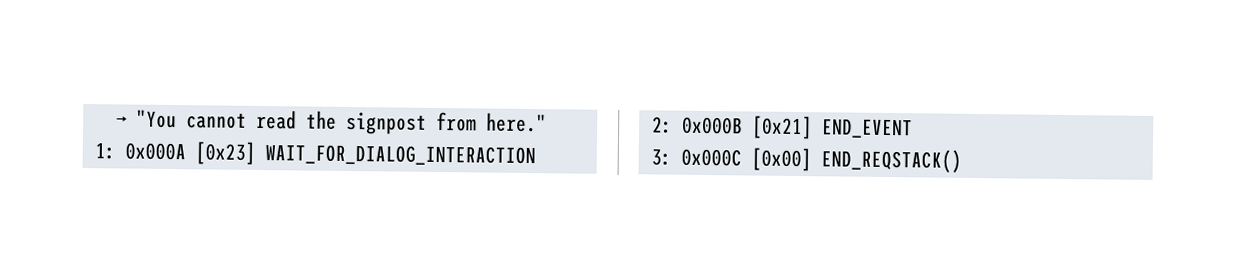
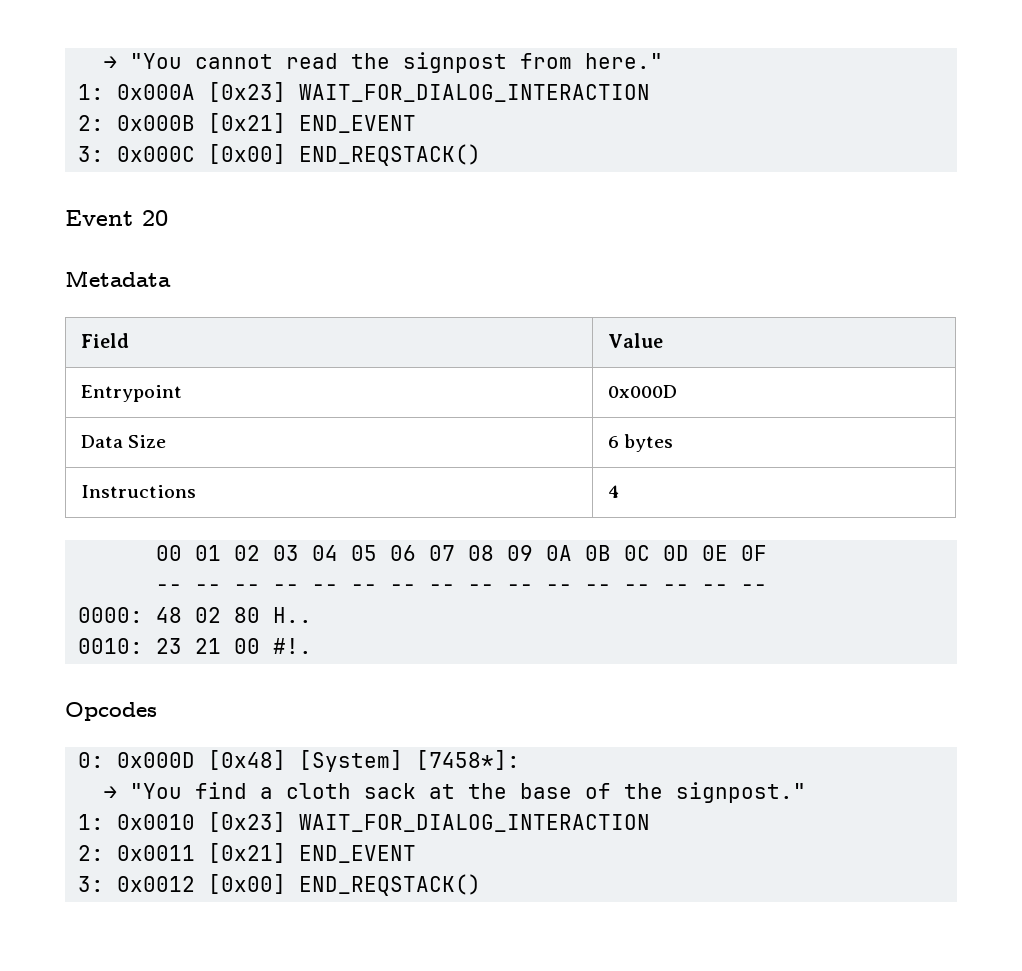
+ Event 20
+ Metadata
+ Field | Value
+ Entrypoint | 0x000D
+ Data Size | 6 bytes
+ Instructions | 4
+ 00 01 02 03 04 05 06 07 08 09 0A 0B 0C 0D 0E 0F
+ -- -- -- -- -- -- -- -- -- -- -- -- -- -- -- --
+ 0000: 48 02 80 H..
+ 0010: 23 21 00 #!.
+ Opcodes
+ 0: 0x000D [0x48] [System] [7458*]:
+ → "You find a cloth sack at the base of the signpost."
+ 1: 0x0010 [0x23] WAIT_FOR_DIALOG_INTERACTION
+ 2: 0x0011 [0x21] END_EVENT
+ 3: 0x0012 [0x00] END_REQSTACK()

